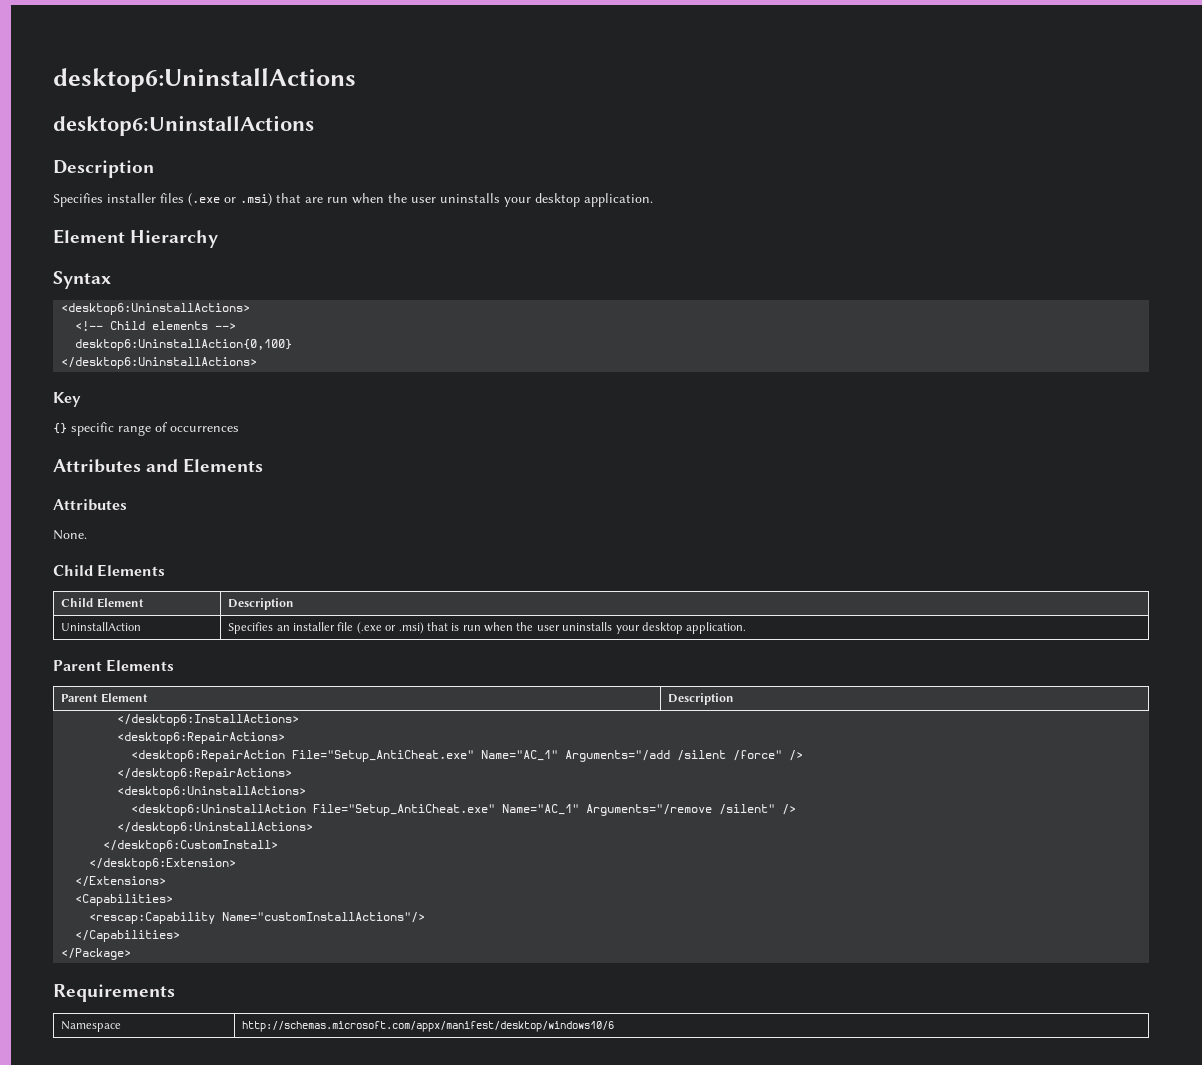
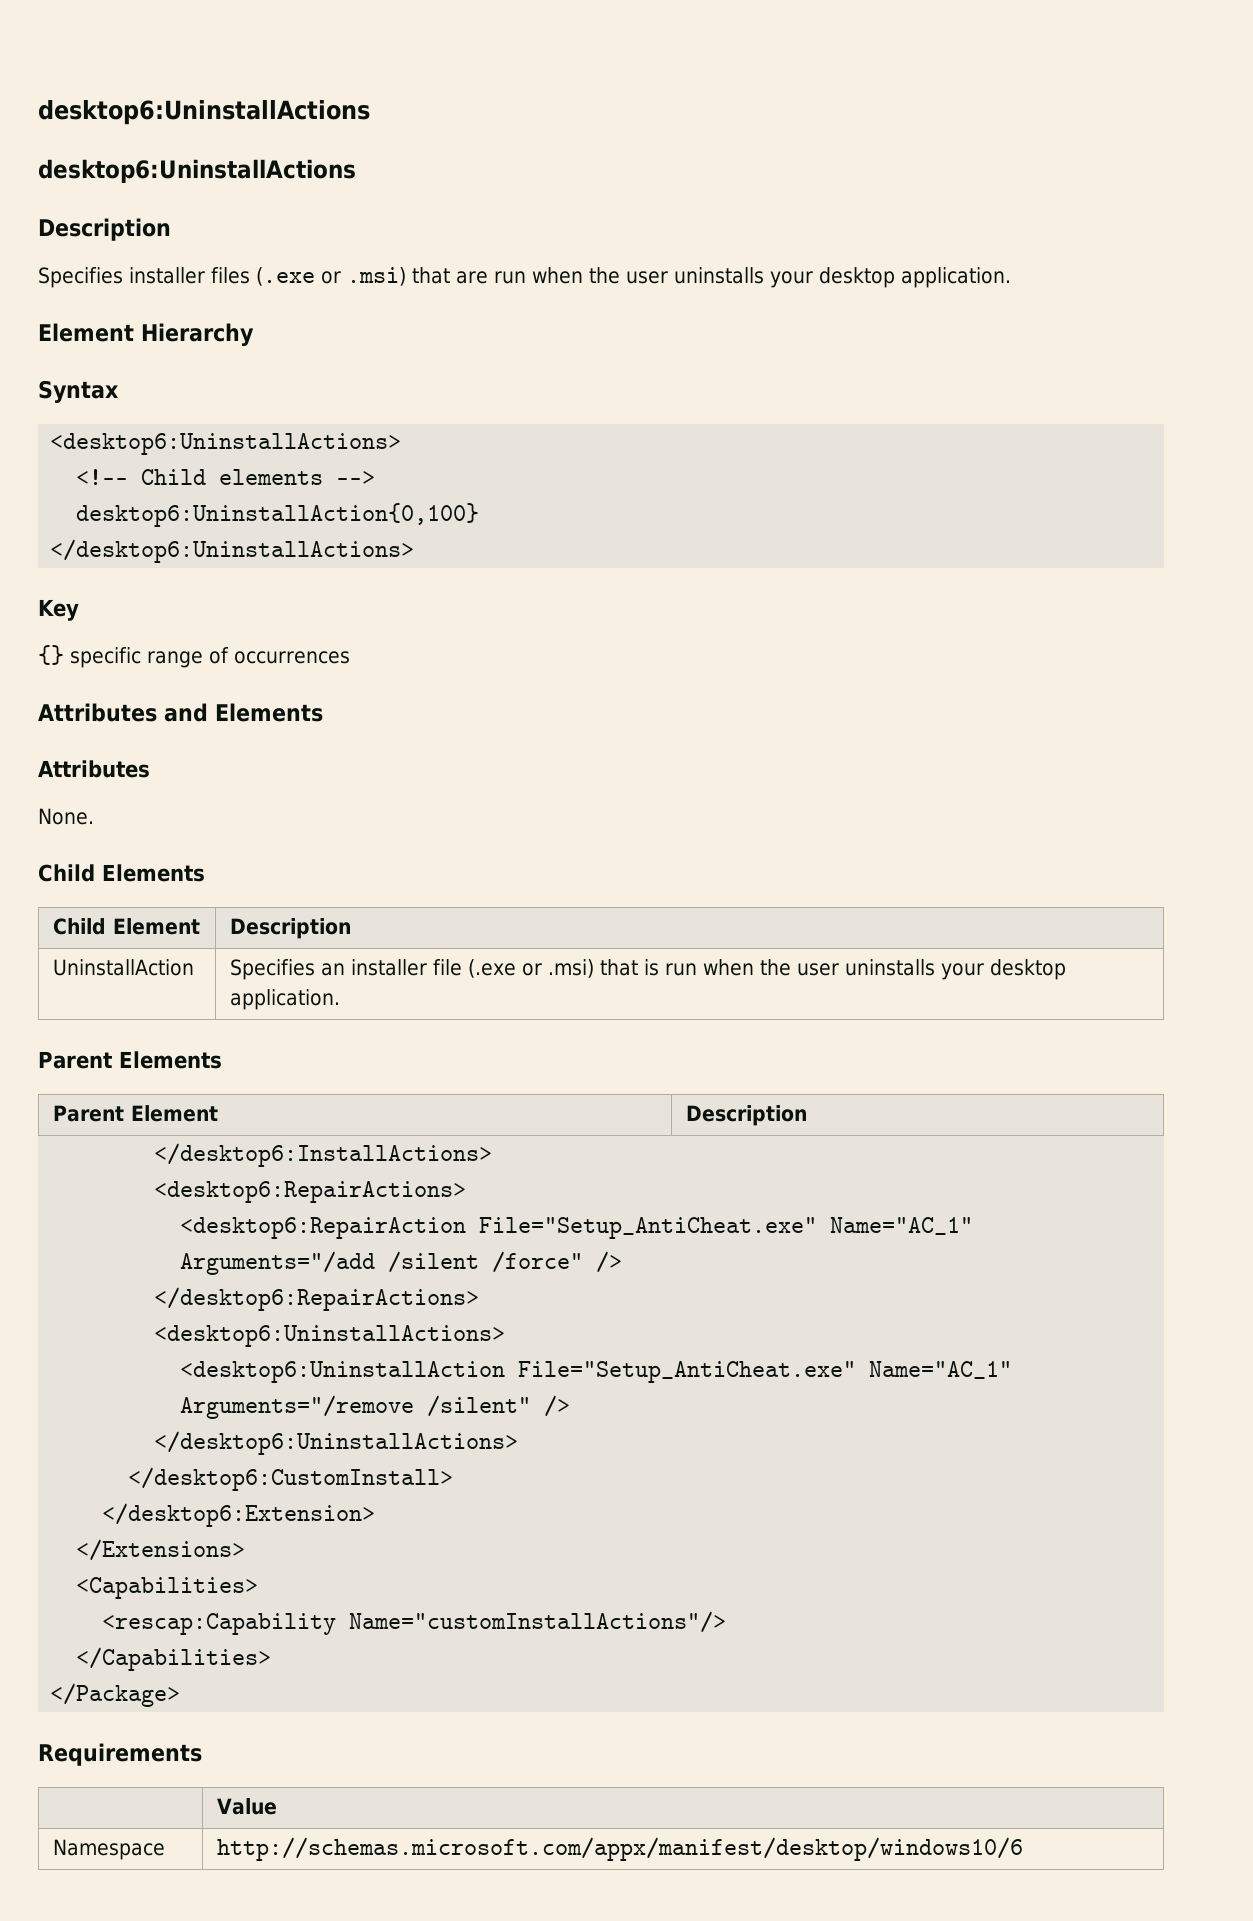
+ | Value

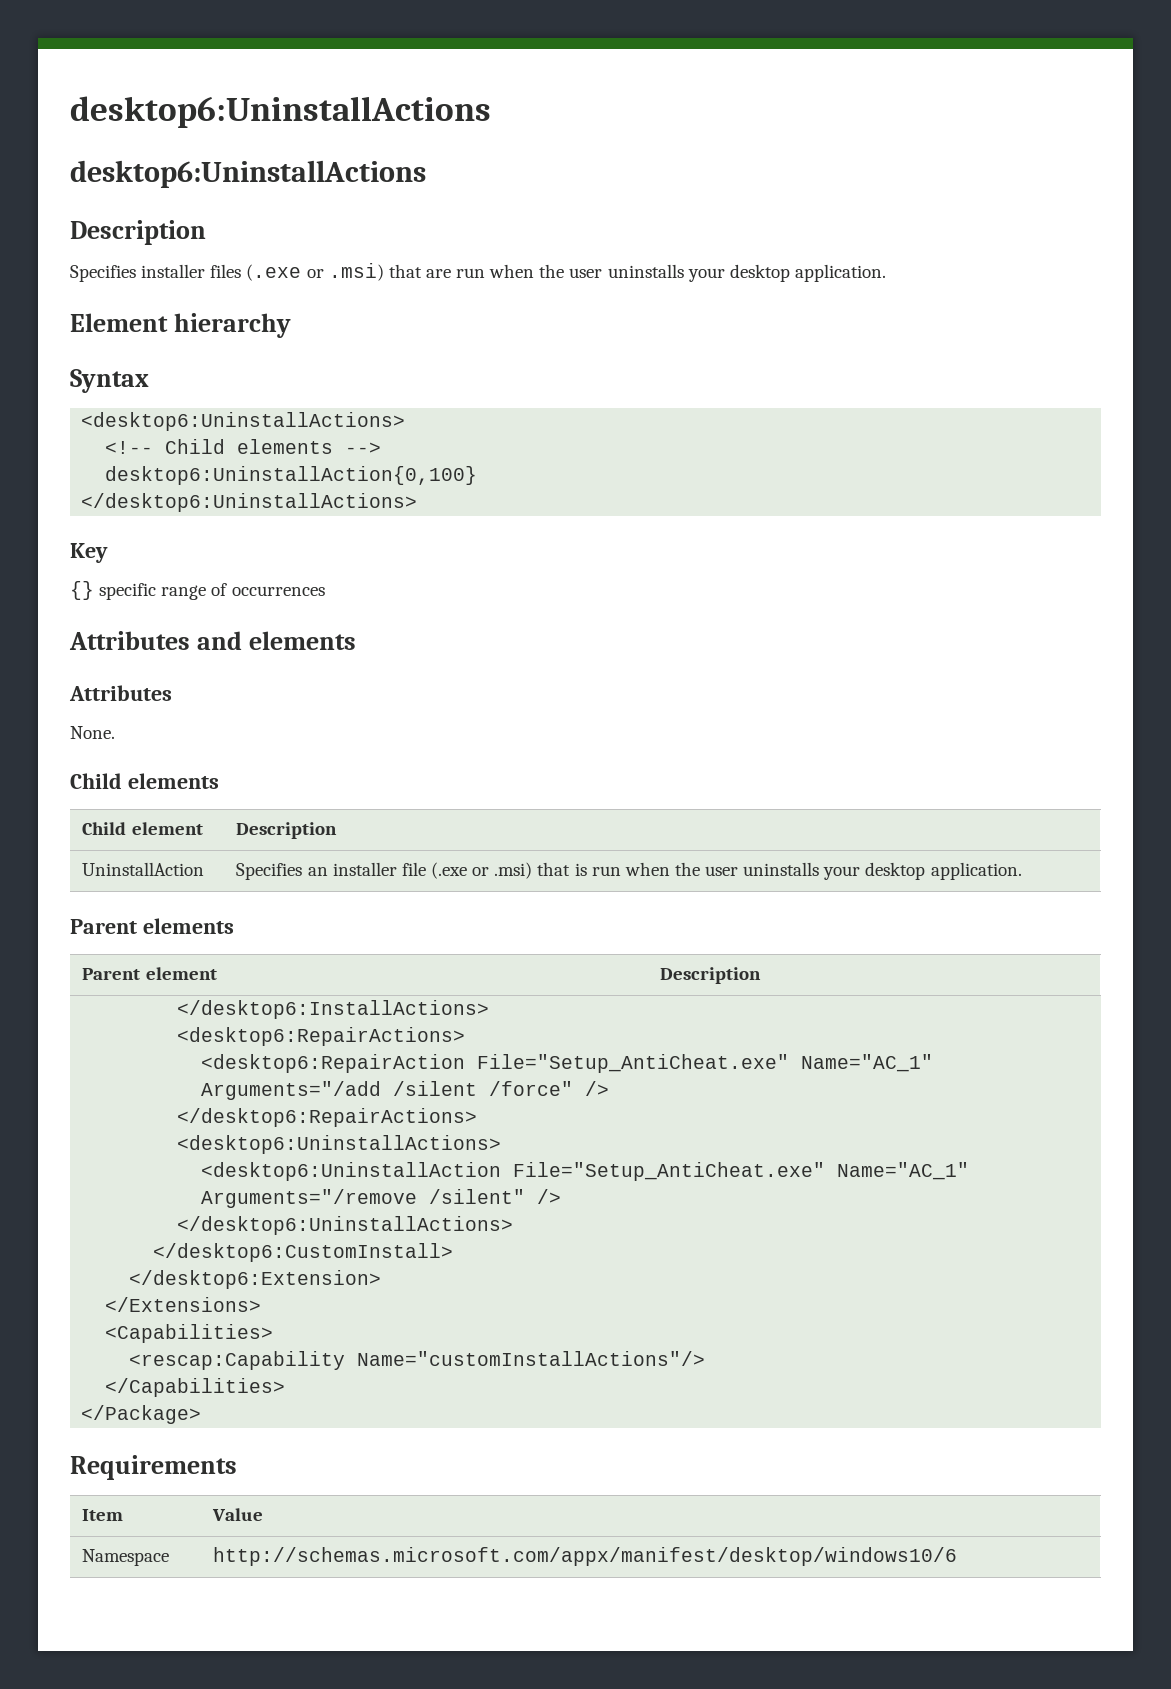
- Element Hierarchy
+ Element hierarchy
- Attributes and Elements
+ Attributes and elements
  None.
- Child Elements
- Child Element | Description
+ Child elements
+ Child element | Description
- Parent Elements
- Parent Element | Description
+ Parent elements
+ Parent element | Description
- | Value
+ Item | Value

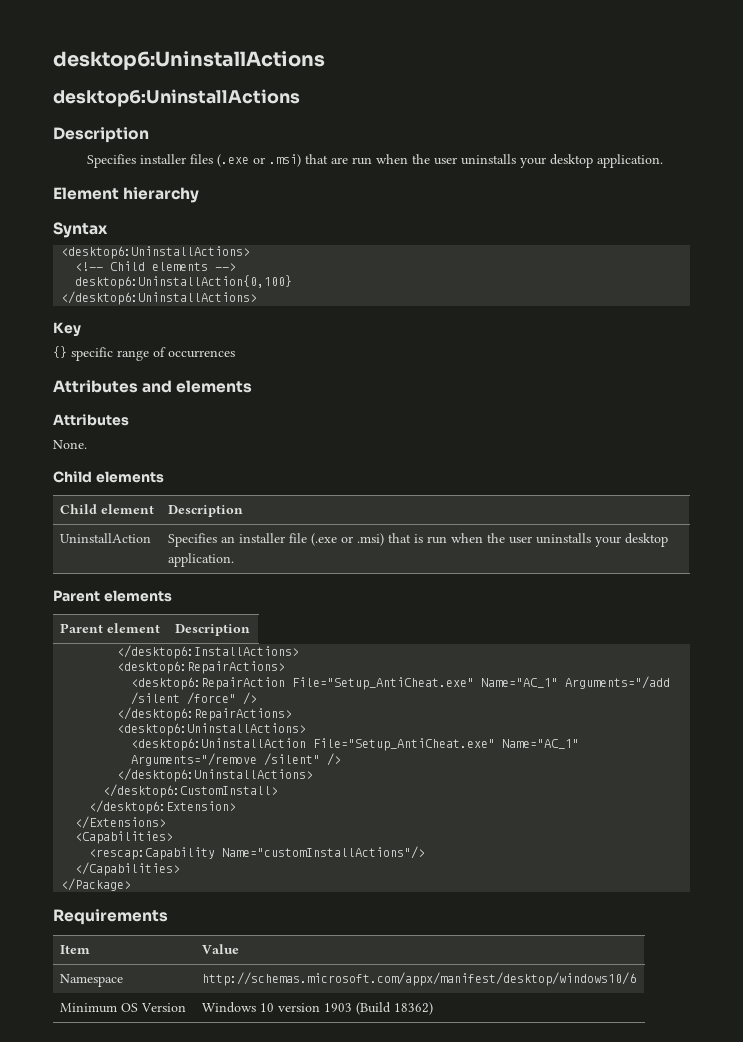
+ Minimum OS Version | Windows 10 version 1903 (Build 18362)

